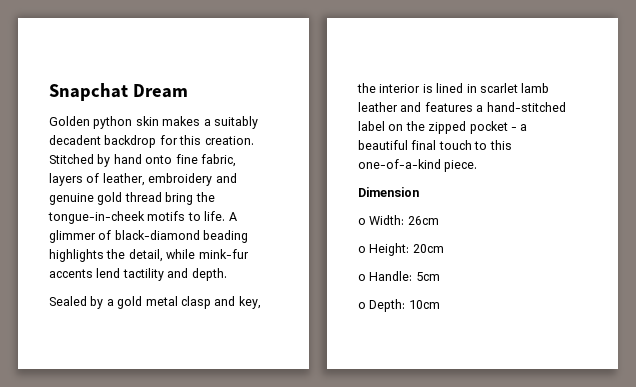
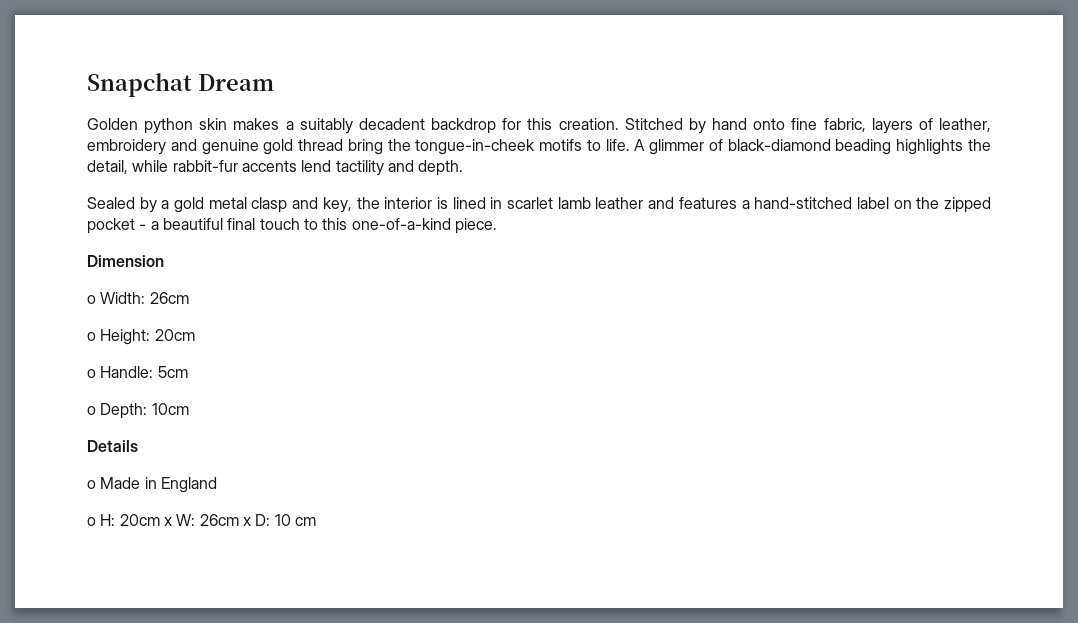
- A glimmer of black-diamond beading highlights the detail, while mink-fur accents lend tactility and depth.
+ A glimmer of black-diamond beading highlights the detail, while rabbit-fur accents lend tactility and depth.
+ Details
+ o Made in England
+ o H: 20cm x W: 26cm x D: 10 cm

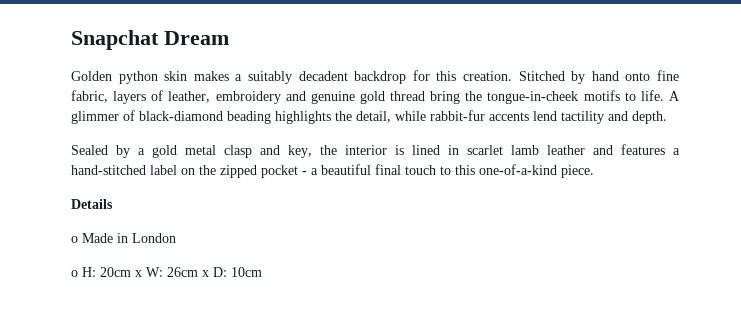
- Dimension
- o Width: 26cm
- o Height: 20cm
- o Handle: 5cm
- o Depth: 10cm
- o Made in England
+ o Made in London
- o H: 20cm x W: 26cm x D: 10 cm
+ o H: 20cm x W: 26cm x D: 10cm

